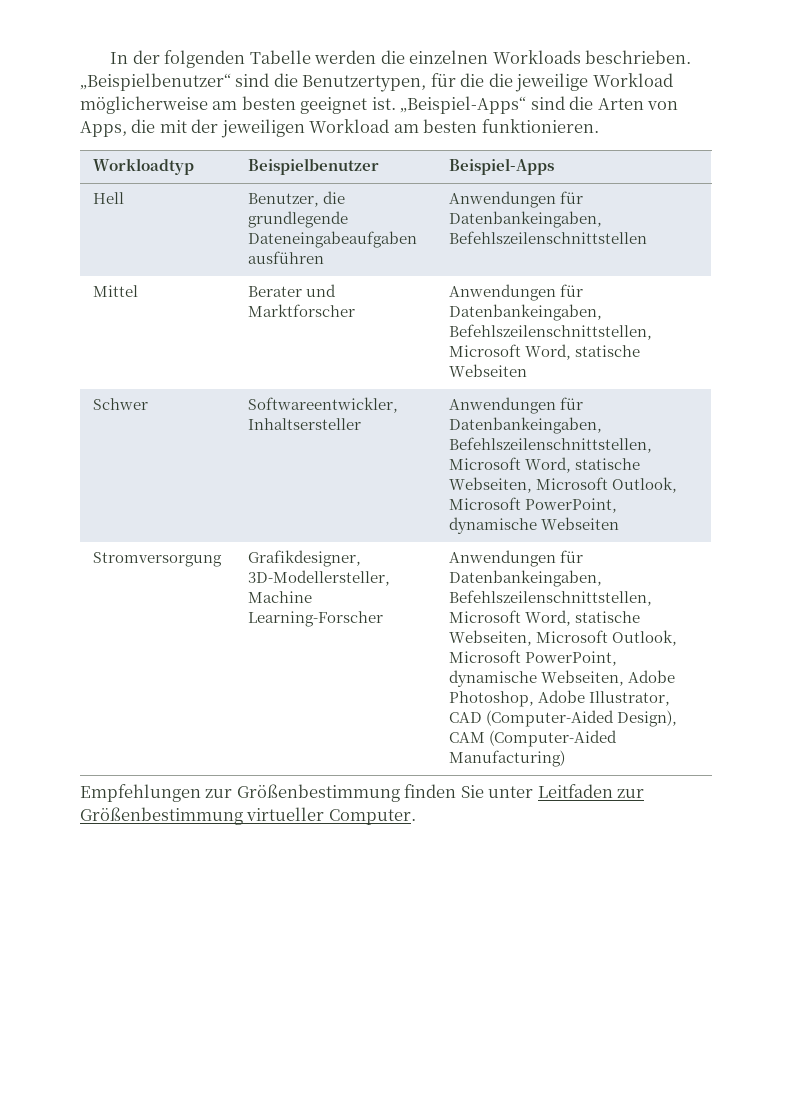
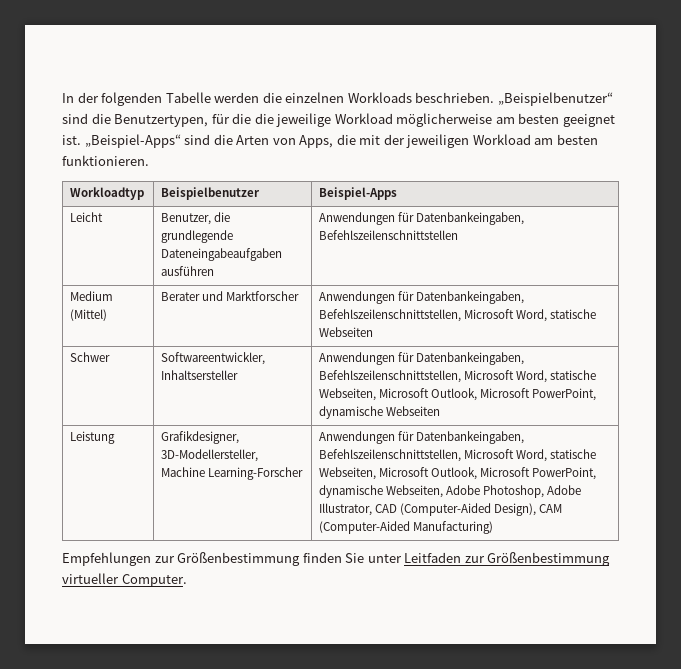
- Hell | Benutzer, die grundlegende Dateneingabeaufgaben ausführen | Anwendungen für Datenbankeingaben, Befehlszeilenschnittstellen
+ Leicht | Benutzer, die grundlegende Dateneingabeaufgaben ausführen | Anwendungen für Datenbankeingaben, Befehlszeilenschnittstellen
- Mittel | Berater und Marktforscher | Anwendungen für Datenbankeingaben, Befehlszeilenschnittstellen, Microsoft Word, statische Webseiten
+ Medium (Mittel) | Berater und Marktforscher | Anwendungen für Datenbankeingaben, Befehlszeilenschnittstellen, Microsoft Word, statische Webseiten
- Stromversorgung | Grafikdesigner, 3D-Modellersteller, Machine Learning-Forscher | Anwendungen für Datenbankeingaben, Befehlszeilenschnittstellen, Microsoft Word, statische Webseiten, Microsoft Outlook, Microsoft PowerPoint, dynamische Webseiten, Adobe Photoshop, Adobe Illustrator, CAD (Computer-Aided Design), CAM (Computer-Aided Manufacturing)
+ Leistung | Grafikdesigner, 3D-Modellersteller, Machine Learning-Forscher | Anwendungen für Datenbankeingaben, Befehlszeilenschnittstellen, Microsoft Word, statische Webseiten, Microsoft Outlook, Microsoft PowerPoint, dynamische Webseiten, Adobe Photoshop, Adobe Illustrator, CAD (Computer-Aided Design), CAM (Computer-Aided Manufacturing)

